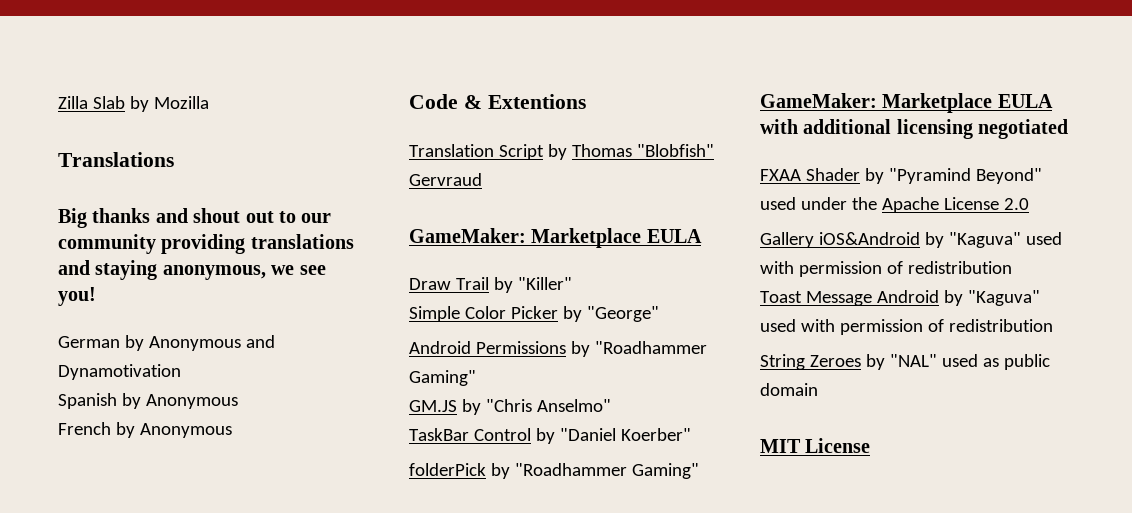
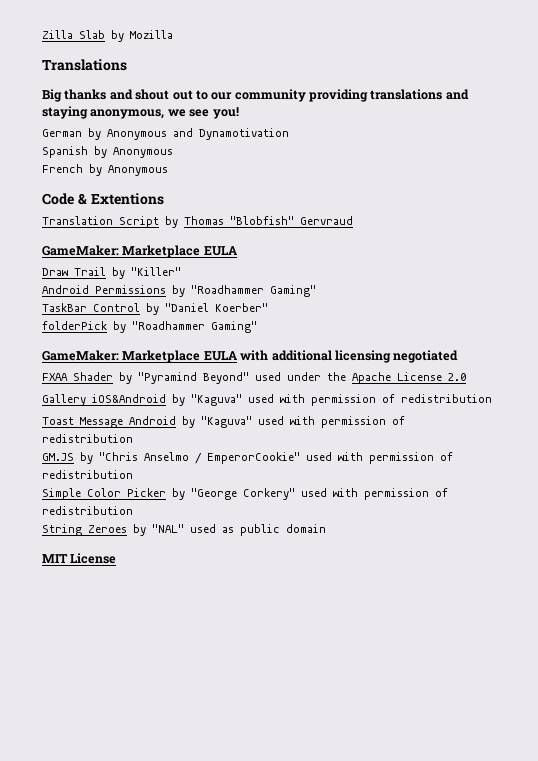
- Simple Color Picker by "George"
- GM.JS by "Chris Anselmo"
+ GM.JS by "Chris Anselmo / EmperorCookie" used with permission of redistribution
+ Simple Color Picker by "George Corkery" used with permission of redistribution

